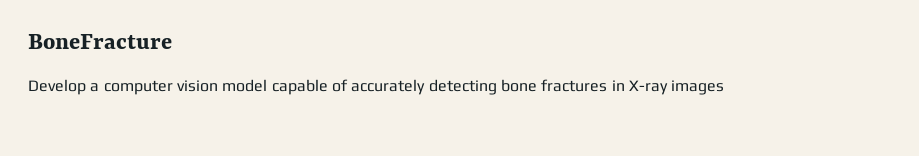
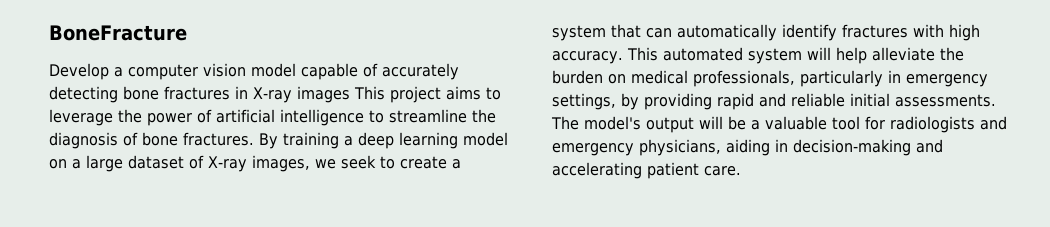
- Develop a computer vision model capable of accurately detecting bone fractures in X-ray images
+ Develop a computer vision model capable of accurately detecting bone fractures in X-ray images This project aims to leverage the power of artificial intelligence to streamline the diagnosis of bone fractures. By training a deep learning model on a large dataset of X-ray images, we seek to create a system that can automatically identify fractures with high accuracy. This automated system will help alleviate the burden on medical professionals, particularly in emergency settings, by providing rapid and reliable initial assessments. The model's output will be a valuable tool for radiologists and emergency physicians, aiding in decision-making and accelerating patient care.

